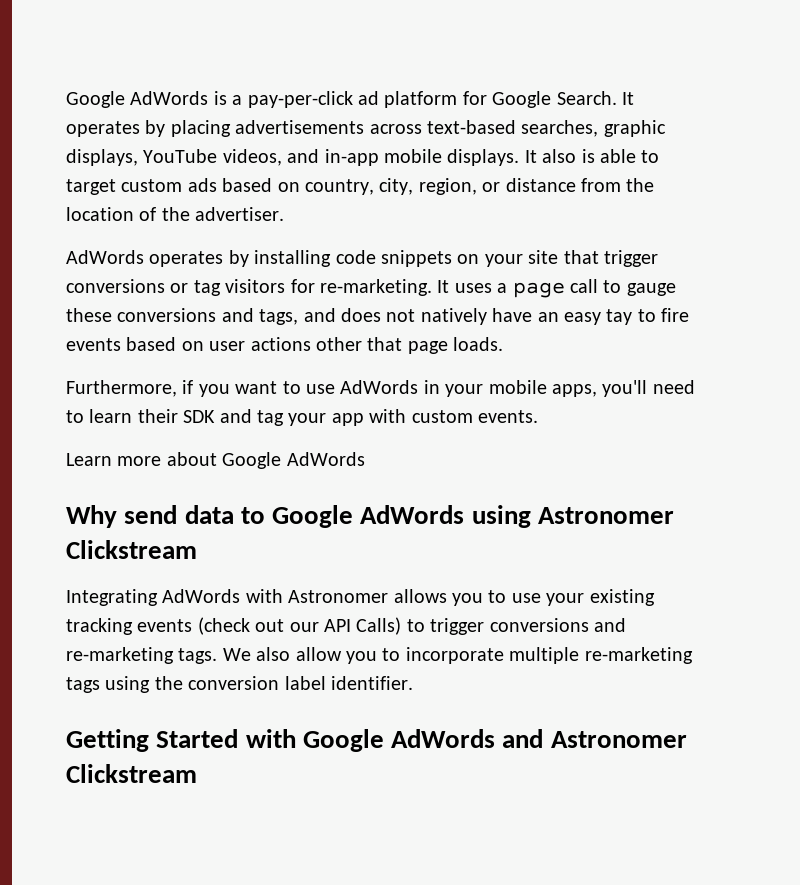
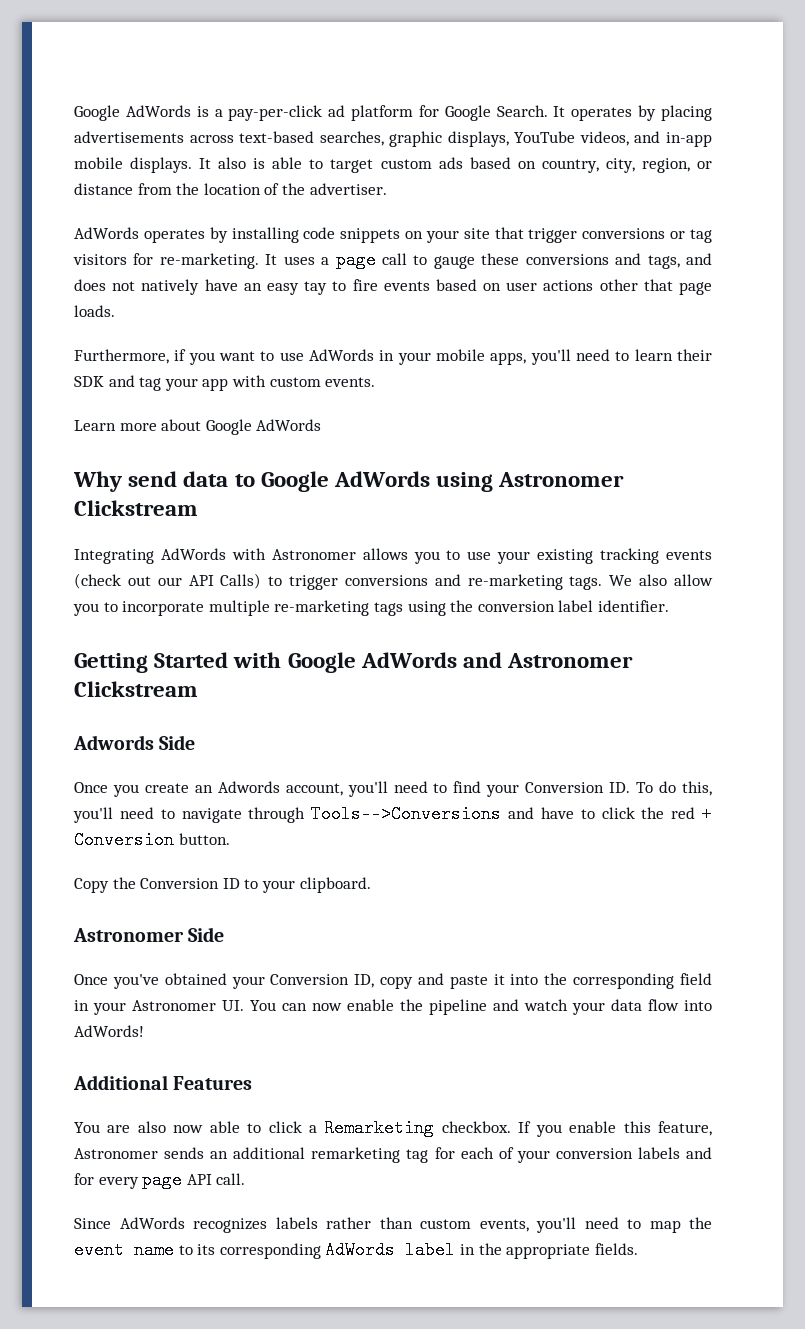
+ Adwords Side
+ Once you create an Adwords account, you'll need to find your Conversion ID. To do this, you'll need to navigate through Tools-->Conversions and have to click the red + Conversion button.
+ Copy the Conversion ID to your clipboard.
+ Astronomer Side
+ Once you've obtained your Conversion ID, copy and paste it into the corresponding field in your Astronomer UI. You can now enable the pipeline and watch your data flow into AdWords!
+ Additional Features
+ You are also now able to click a Remarketing checkbox. If you enable this feature, Astronomer sends an additional remarketing tag for each of your conversion labels and for every page API call.
+ Since AdWords recognizes labels rather than custom events, you'll need to map the event name to its corresponding AdWords label in the appropriate fields.

